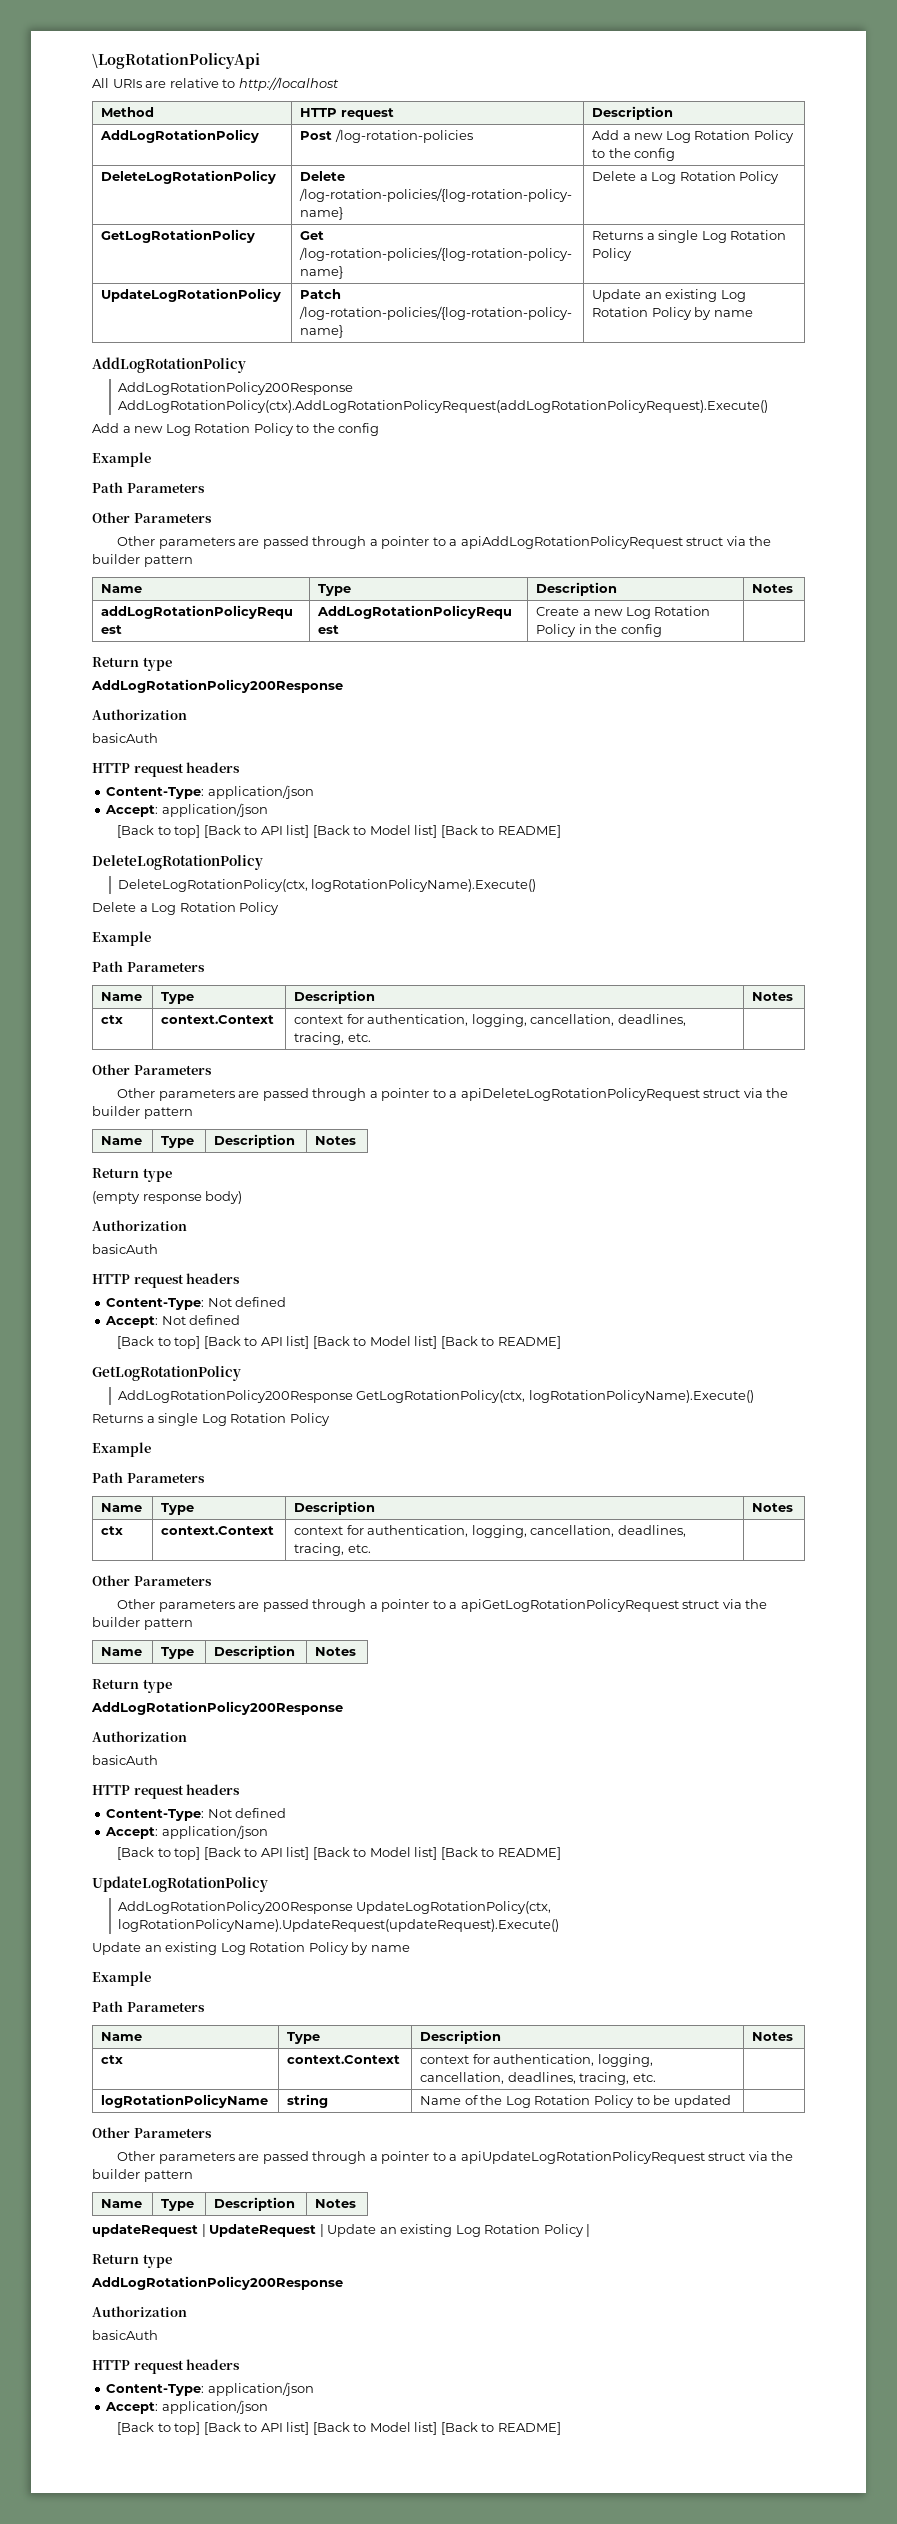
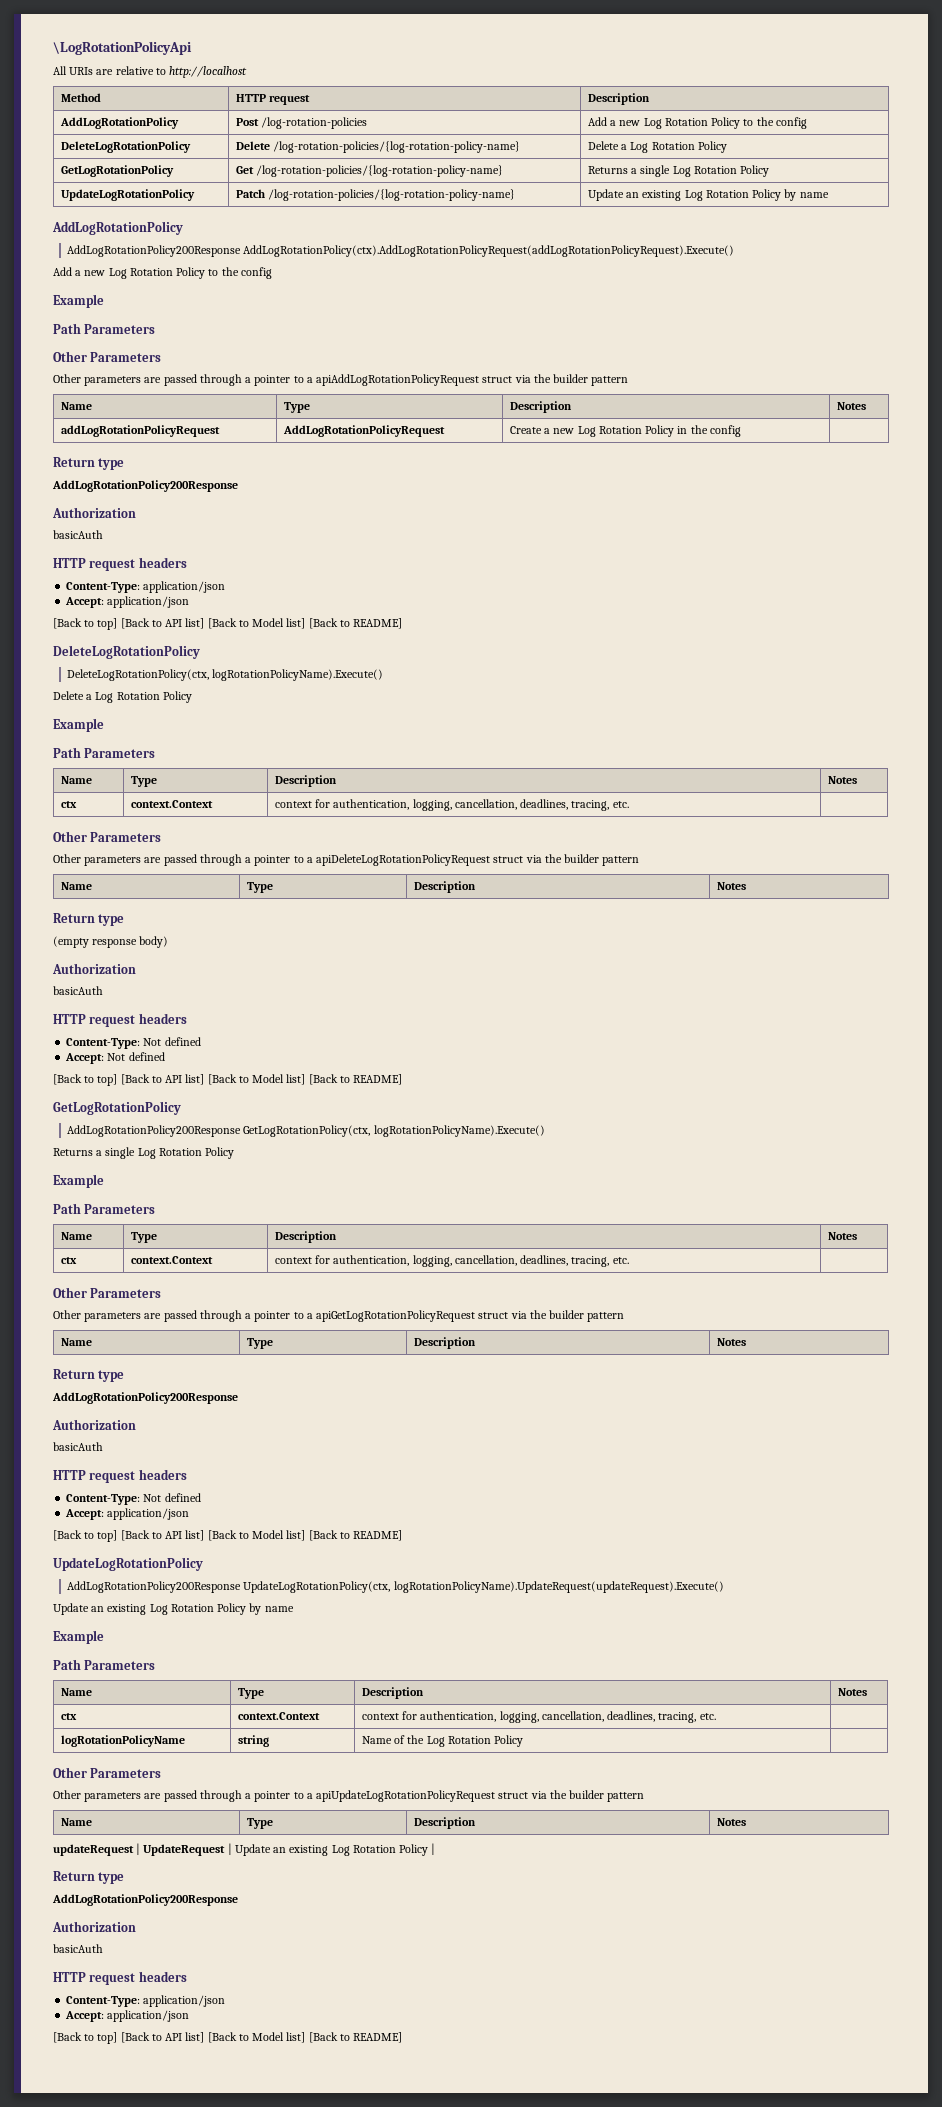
- logRotationPolicyName | string | Name of the Log Rotation Policy to be updated |
+ logRotationPolicyName | string | Name of the Log Rotation Policy |

